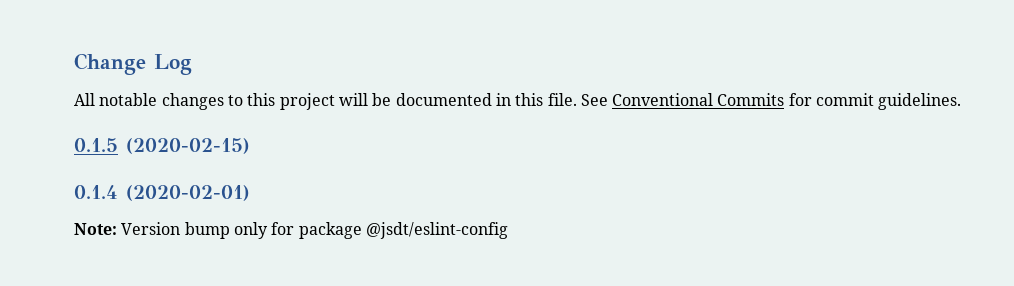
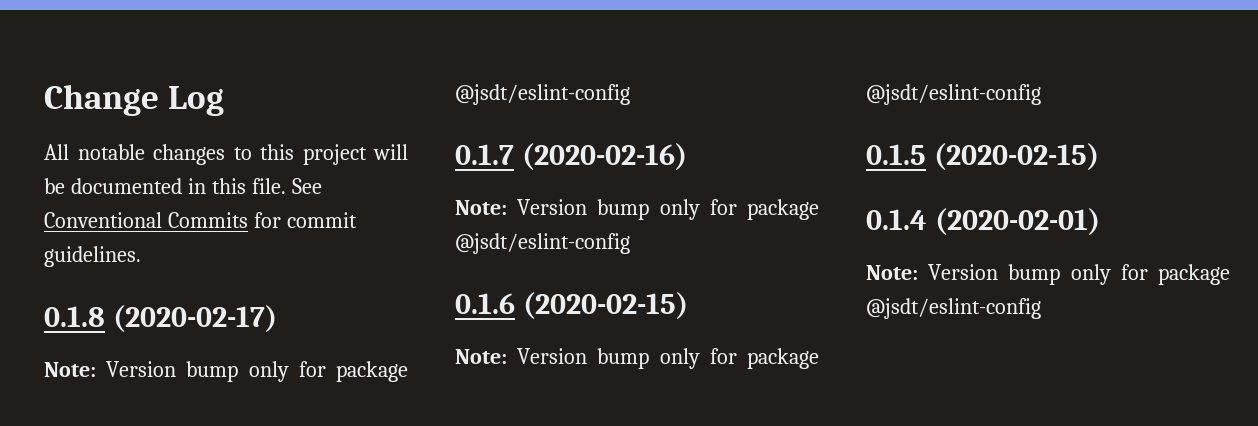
+ 0.1.8 (2020-02-17)
+ Note: Version bump only for package @jsdt/eslint-config
+ 0.1.7 (2020-02-16)
+ Note: Version bump only for package @jsdt/eslint-config
+ 0.1.6 (2020-02-15)
+ Note: Version bump only for package @jsdt/eslint-config

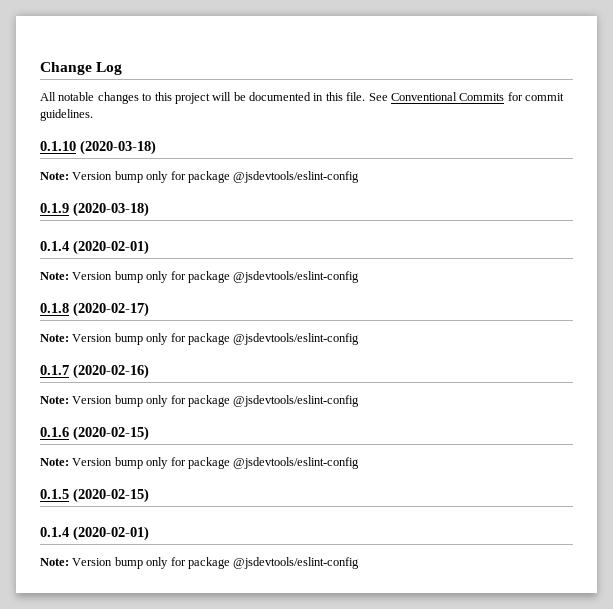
+ 0.1.10 (2020-03-18)
+ Note: Version bump only for package @jsdevtools/eslint-config
+ 0.1.9 (2020-03-18)
+ 0.1.4 (2020-02-01)
+ Note: Version bump only for package @jsdevtools/eslint-config
  0.1.8 (2020-02-17)
- Note: Version bump only for package @jsdt/eslint-config
+ Note: Version bump only for package @jsdevtools/eslint-config
  0.1.7 (2020-02-16)
- Note: Version bump only for package @jsdt/eslint-config
+ Note: Version bump only for package @jsdevtools/eslint-config
  0.1.6 (2020-02-15)
- Note: Version bump only for package @jsdt/eslint-config
+ Note: Version bump only for package @jsdevtools/eslint-config
  0.1.5 (2020-02-15)
  0.1.4 (2020-02-01)
- Note: Version bump only for package @jsdt/eslint-config
+ Note: Version bump only for package @jsdevtools/eslint-config

